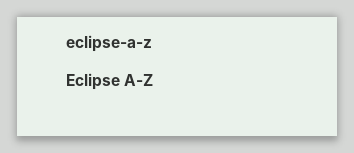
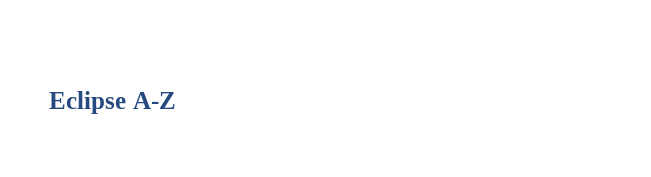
- eclipse-a-z

